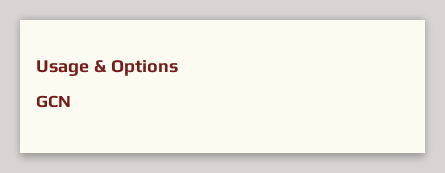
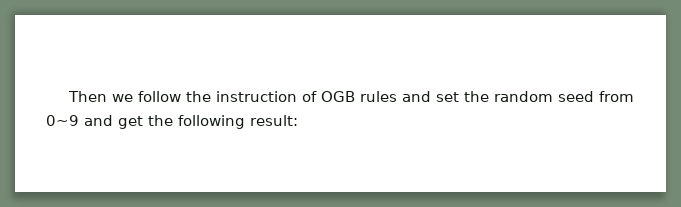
- Usage & Options
- GCN
+ Then we follow the instruction of OGB rules and set the random seed from 0~9 and get the following result:

